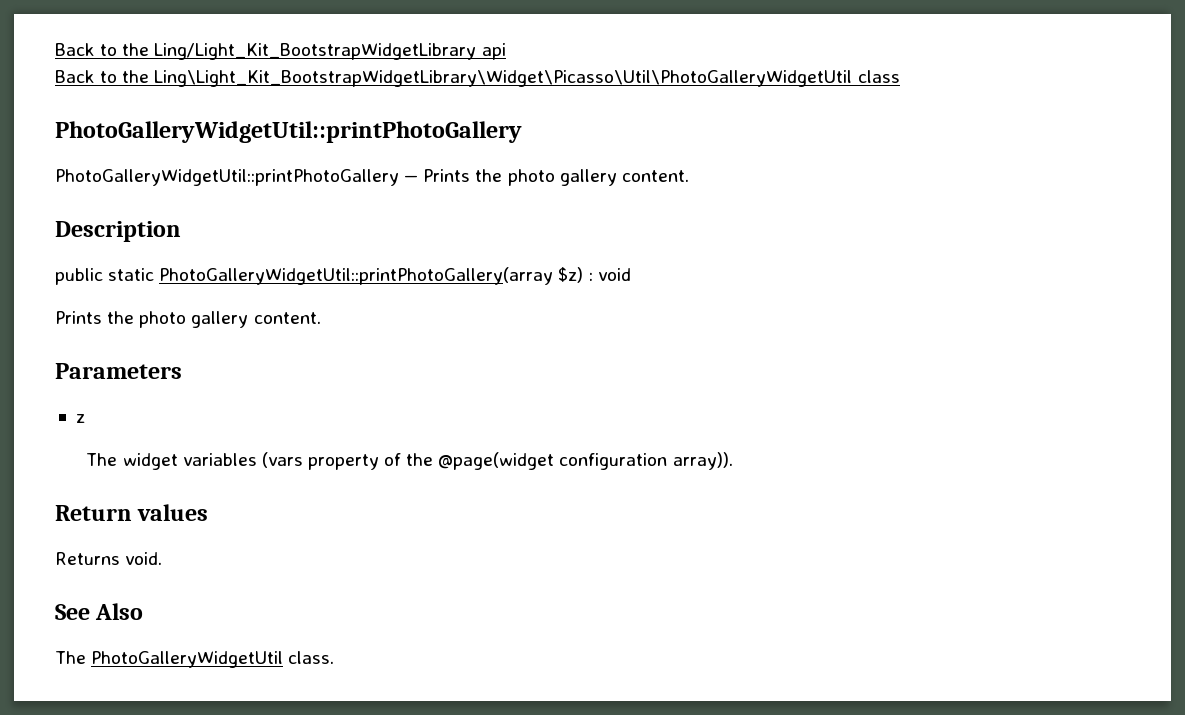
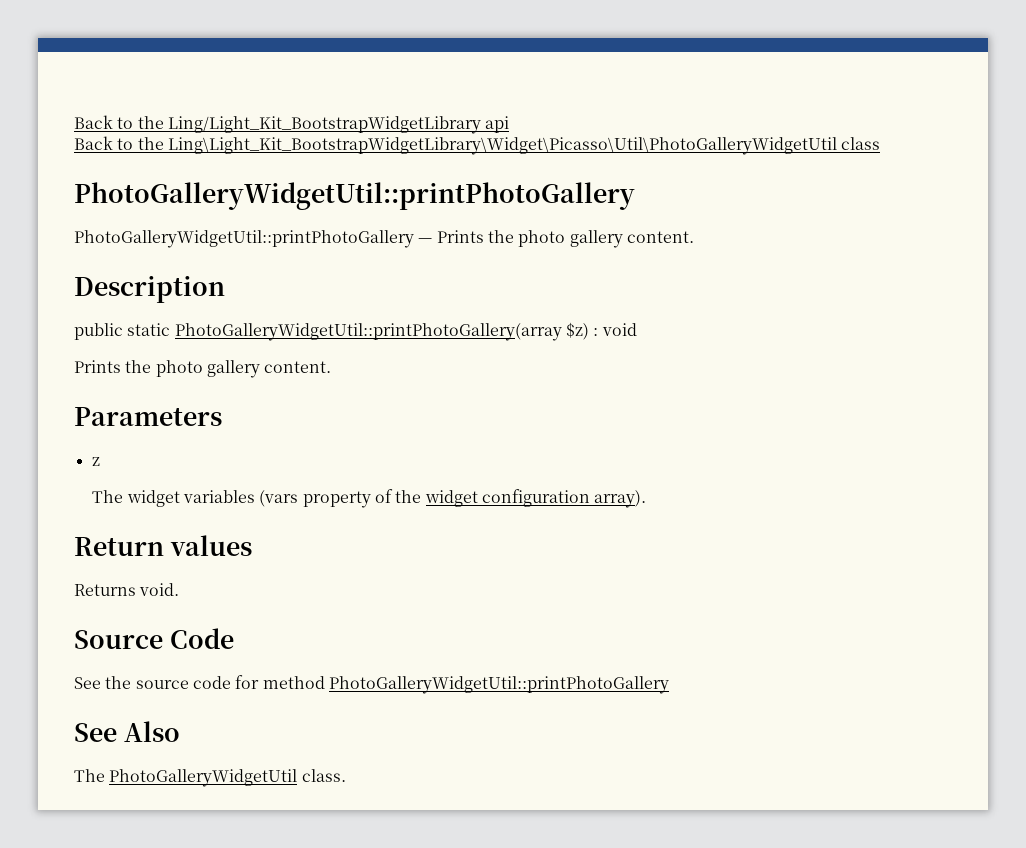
- The widget variables (vars property of the @page(widget configuration array)).
+ The widget variables (vars property of the widget configuration array).
+ Source Code
+ See the source code for method PhotoGalleryWidgetUtil::printPhotoGallery

